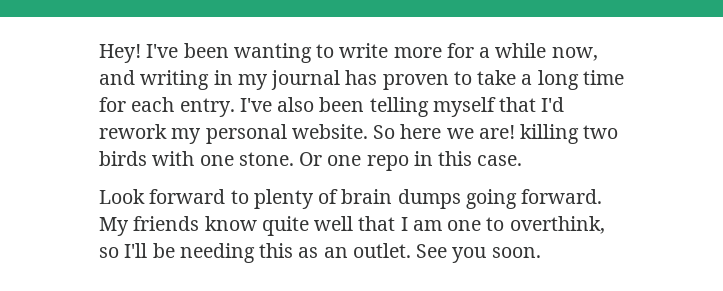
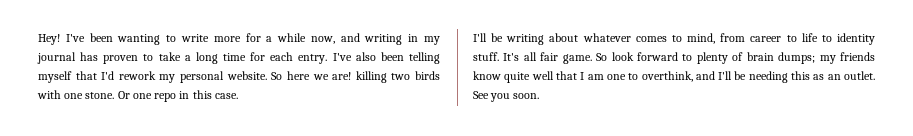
- Look forward to plenty of brain dumps going forward. My friends know quite well that I am one to overthink, so I'll be needing this as an outlet.
+ I'll be writing about whatever comes to mind, from career to life to identity stuff. It's all fair game. So look forward to plenty of brain dumps; my friends know quite well that I am one to overthink, and I'll be needing this as an outlet.

